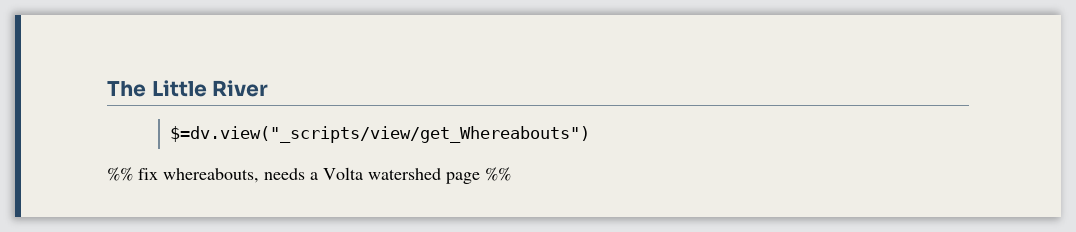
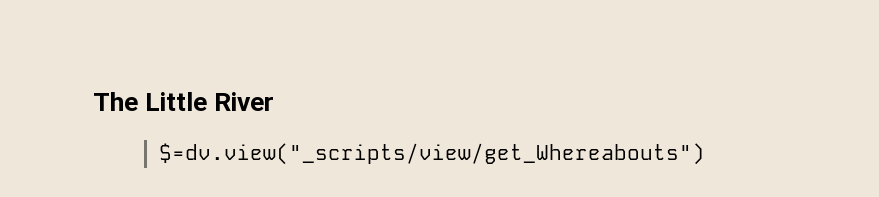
- %% fix whereabouts, needs a Volta watershed page %%

